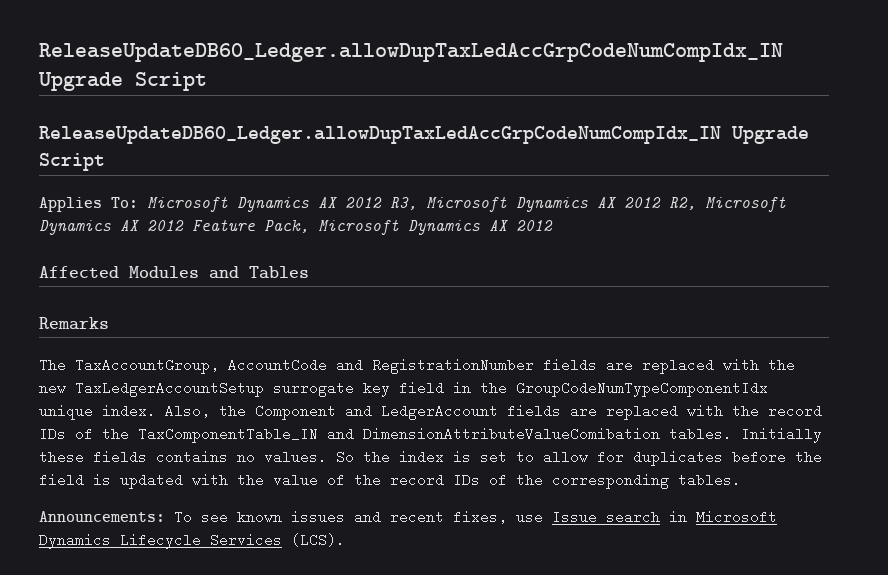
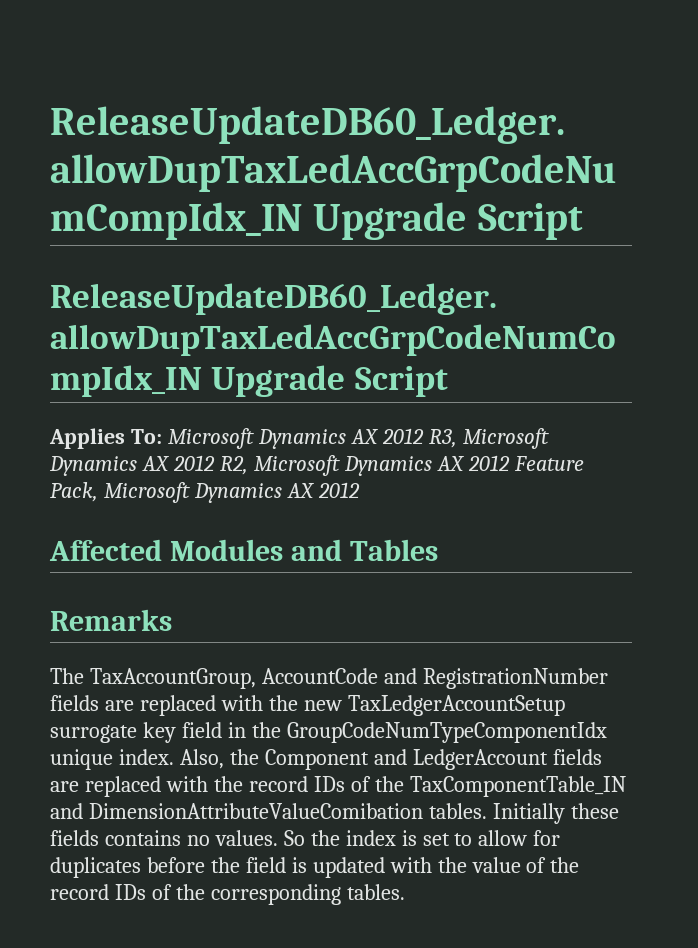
- Announcements: To see known issues and recent fixes, use Issue search in Microsoft Dynamics Lifecycle Services (LCS).

